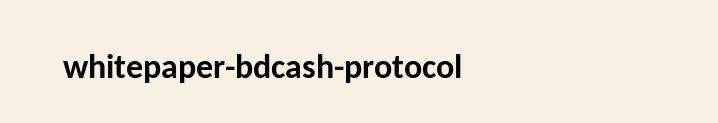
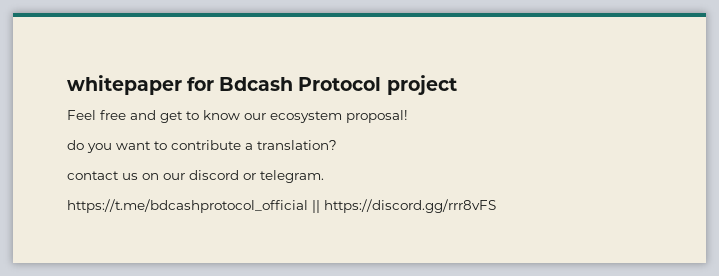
- whitepaper-bdcash-protocol
+ whitepaper for Bdcash Protocol project
+ Feel free and get to know our ecosystem proposal!
+ do you want to contribute a translation?
+ contact us on our discord or telegram.
+ https://t.me/bdcashprotocol_official || https://discord.gg/rrr8vFS

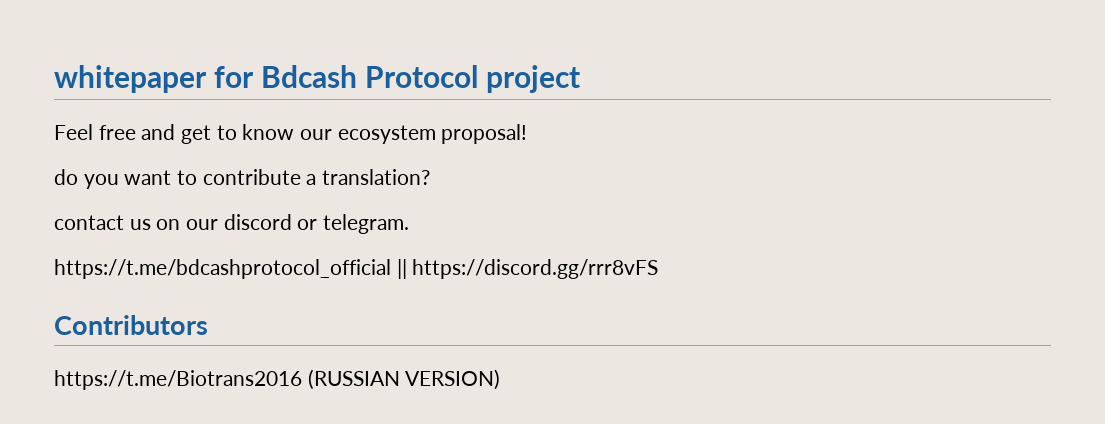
+ Contributors
+ https://t.me/Biotrans2016 (RUSSIAN VERSION)

